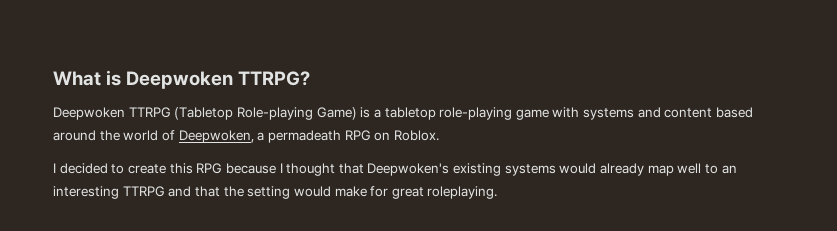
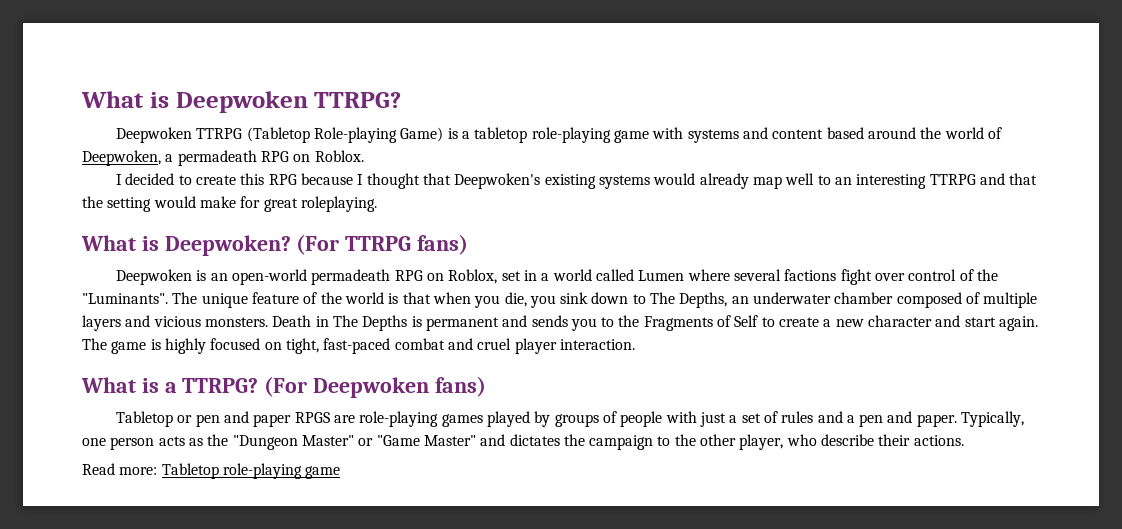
+ What is Deepwoken? (For TTRPG fans)
+ Deepwoken is an open-world permadeath RPG on Roblox, set in a world called Lumen where several factions fight over control of the "Luminants". The unique feature of the world is that when you die, you sink down to The Depths, an underwater chamber composed of multiple layers and vicious monsters. Death in The Depths is permanent and sends you to the Fragments of Self to create a new character and start again. The game is highly focused on tight, fast-paced combat and cruel player interaction.
+ What is a TTRPG? (For Deepwoken fans)
+ Tabletop or pen and paper RPGS are role-playing games played by groups of people with just a set of rules and a pen and paper. Typically, one person acts as the "Dungeon Master" or "Game Master" and dictates the campaign to the other player, who describe their actions.
+ Read more: Tabletop role-playing game

